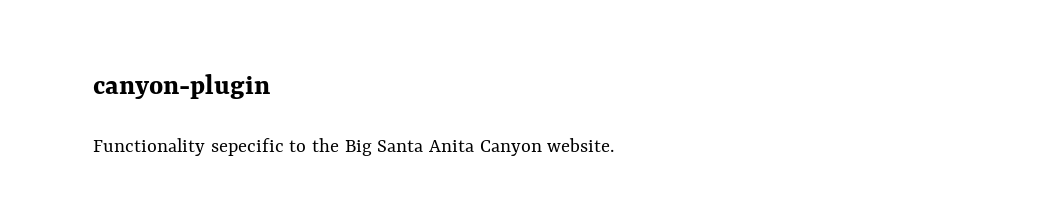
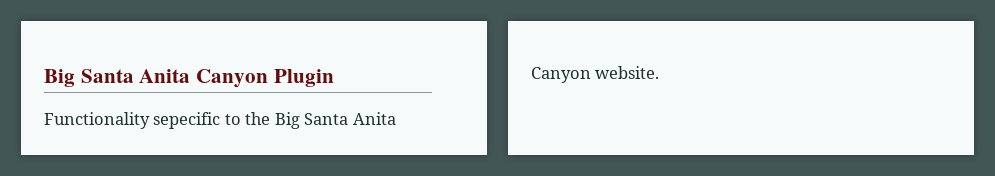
- canyon-plugin
+ Big Santa Anita Canyon Plugin

